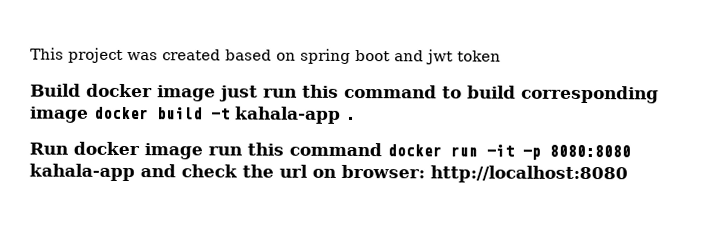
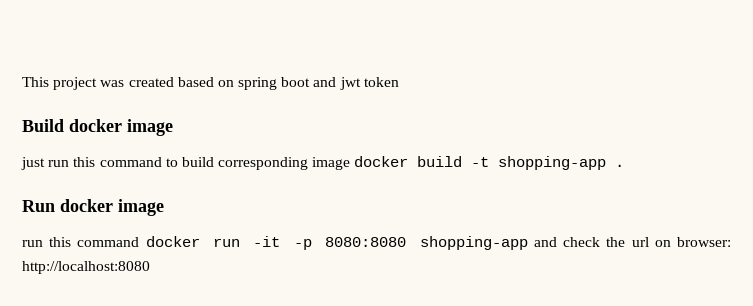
- Build docker image just run this command to build corresponding image docker build -t kahala-app .
+ Build docker image
+ just run this command to build corresponding image docker build -t shopping-app .
- Run docker image run this command docker run -it -p 8080:8080 kahala-app and check the url on browser: http://localhost:8080
+ Run docker image
+ run this command docker run -it -p 8080:8080 shopping-app and check the url on browser: http://localhost:8080

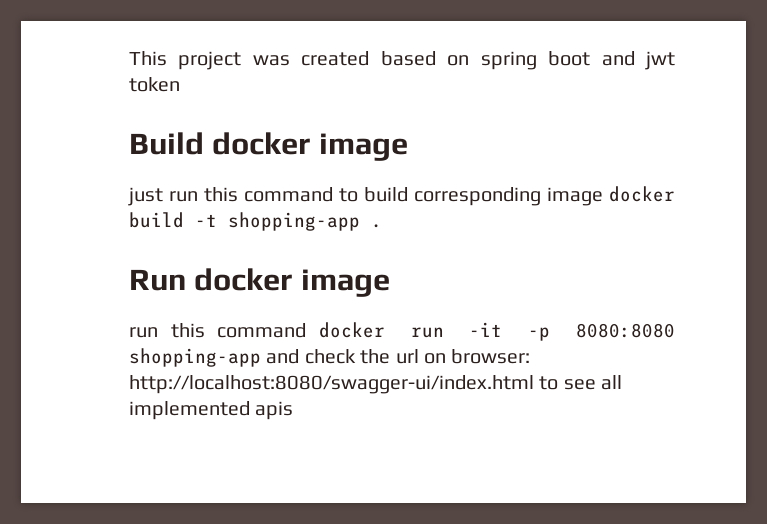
- run this command docker run -it -p 8080:8080 shopping-app and check the url on browser: http://localhost:8080
+ run this command docker run -it -p 8080:8080 shopping-app and check the url on browser: http://localhost:8080/swagger-ui/index.html to see all implemented apis

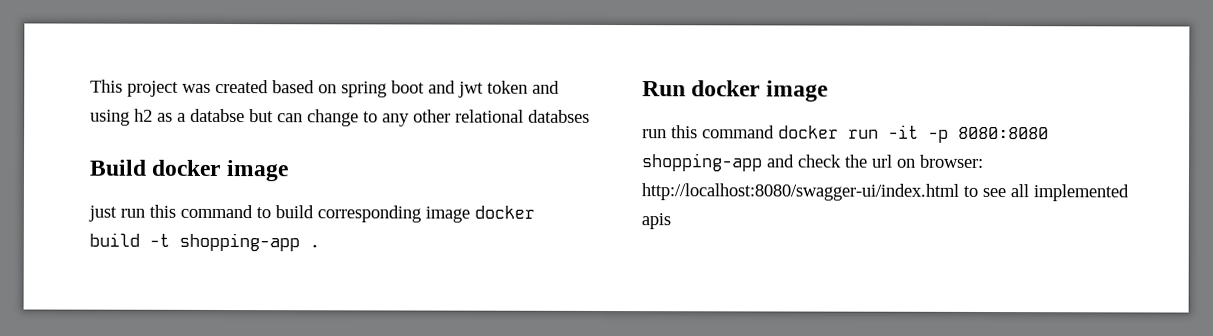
- This project was created based on spring boot and jwt token
+ This project was created based on spring boot and jwt token and using h2 as a databse but can change to any other relational databses

